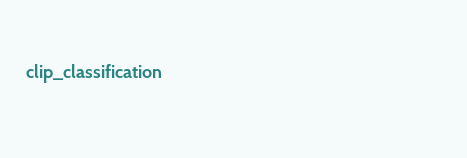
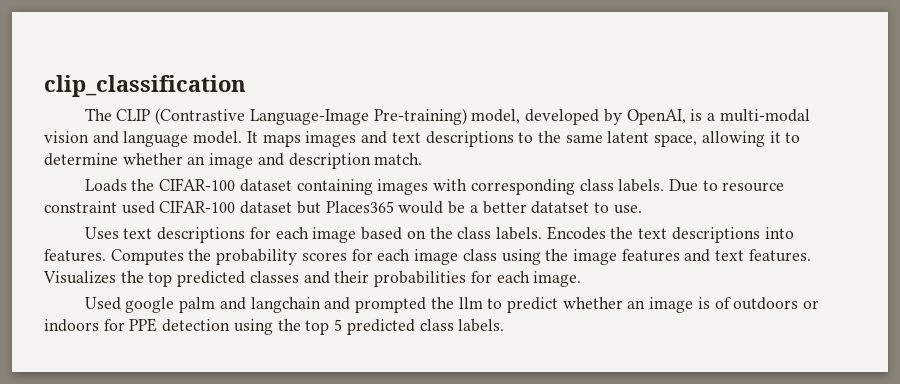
+ The CLIP (Contrastive Language-Image Pre-training) model, developed by OpenAI, is a multi-modal vision and language model. It maps images and text descriptions to the same latent space, allowing it to determine whether an image and description match.
+ Loads the CIFAR-100 dataset containing images with corresponding class labels. Due to resource constraint used CIFAR-100 dataset but Places365 would be a better datatset to use.
+ Uses text descriptions for each image based on the class labels. Encodes the text descriptions into features. Computes the probability scores for each image class using the image features and text features. Visualizes the top predicted classes and their probabilities for each image.
+ Used google palm and langchain and prompted the llm to predict whether an image is of outdoors or indoors for PPE detection using the top 5 predicted class labels.

